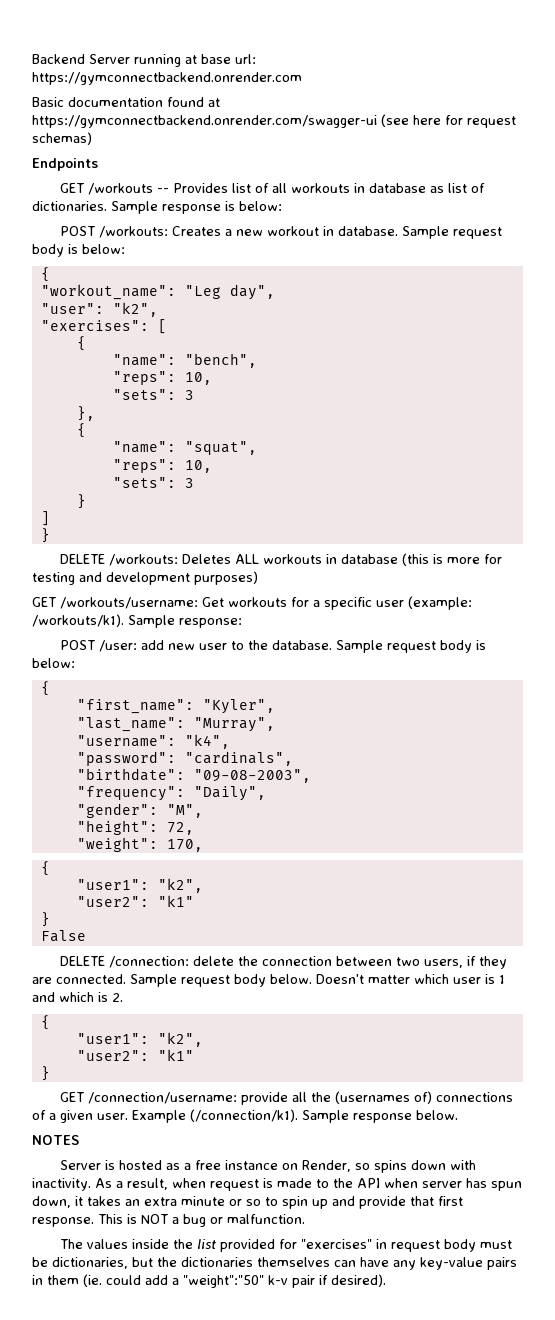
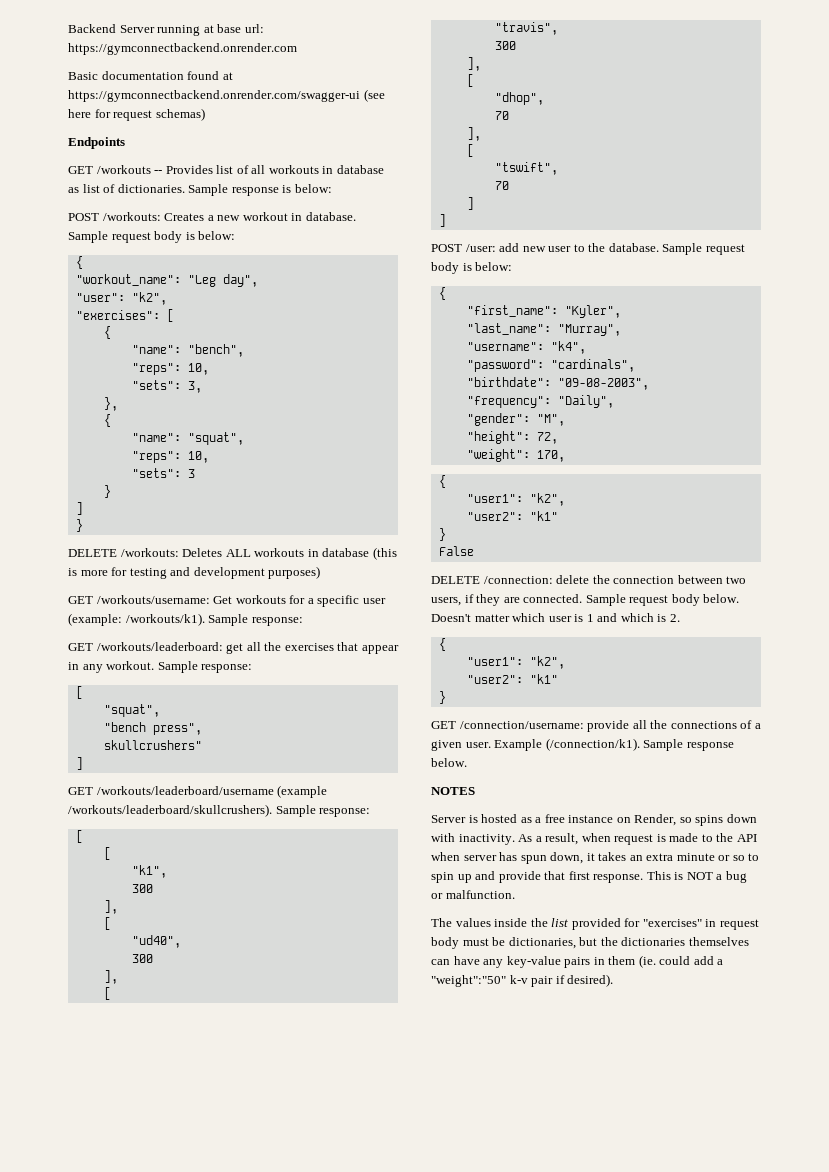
  "name": "bench",
  "reps": 10,
- "sets": 3
+ "sets": 3,
+ GET /workouts/leaderboard: get all the exercises that appear in any workout. Sample response:
+ [
+ "squat",
+ "bench press",
+ skullcrushers"
+ ]
+ GET /workouts/leaderboard/username (example /workouts/leaderboard/skullcrushers). Sample response:
+ [
+ [
+ "k1",
+ 300
+ ],
+ [
+ "ud40",
+ 300
+ ],
+ [
+ "travis",
+ 300
+ ],
+ [
+ "dhop",
+ 70
+ ],
+ [
+ "tswift",
+ 70
+ ]
+ ]
- GET /connection/username: provide all the (usernames of) connections of a given user.
+ GET /connection/username: provide all the connections of a given user.

